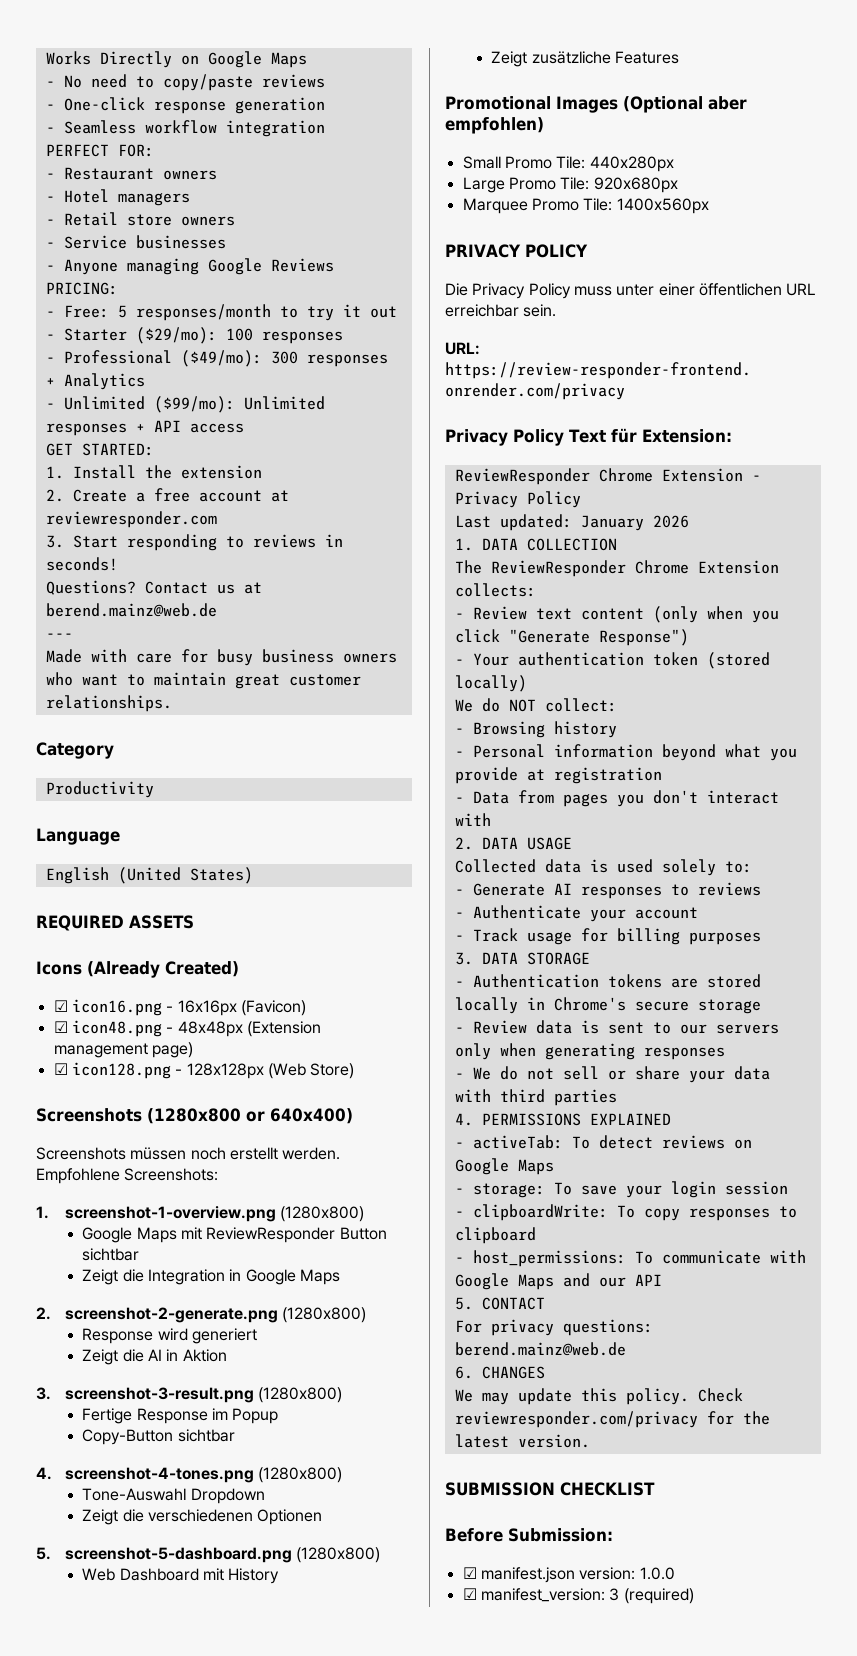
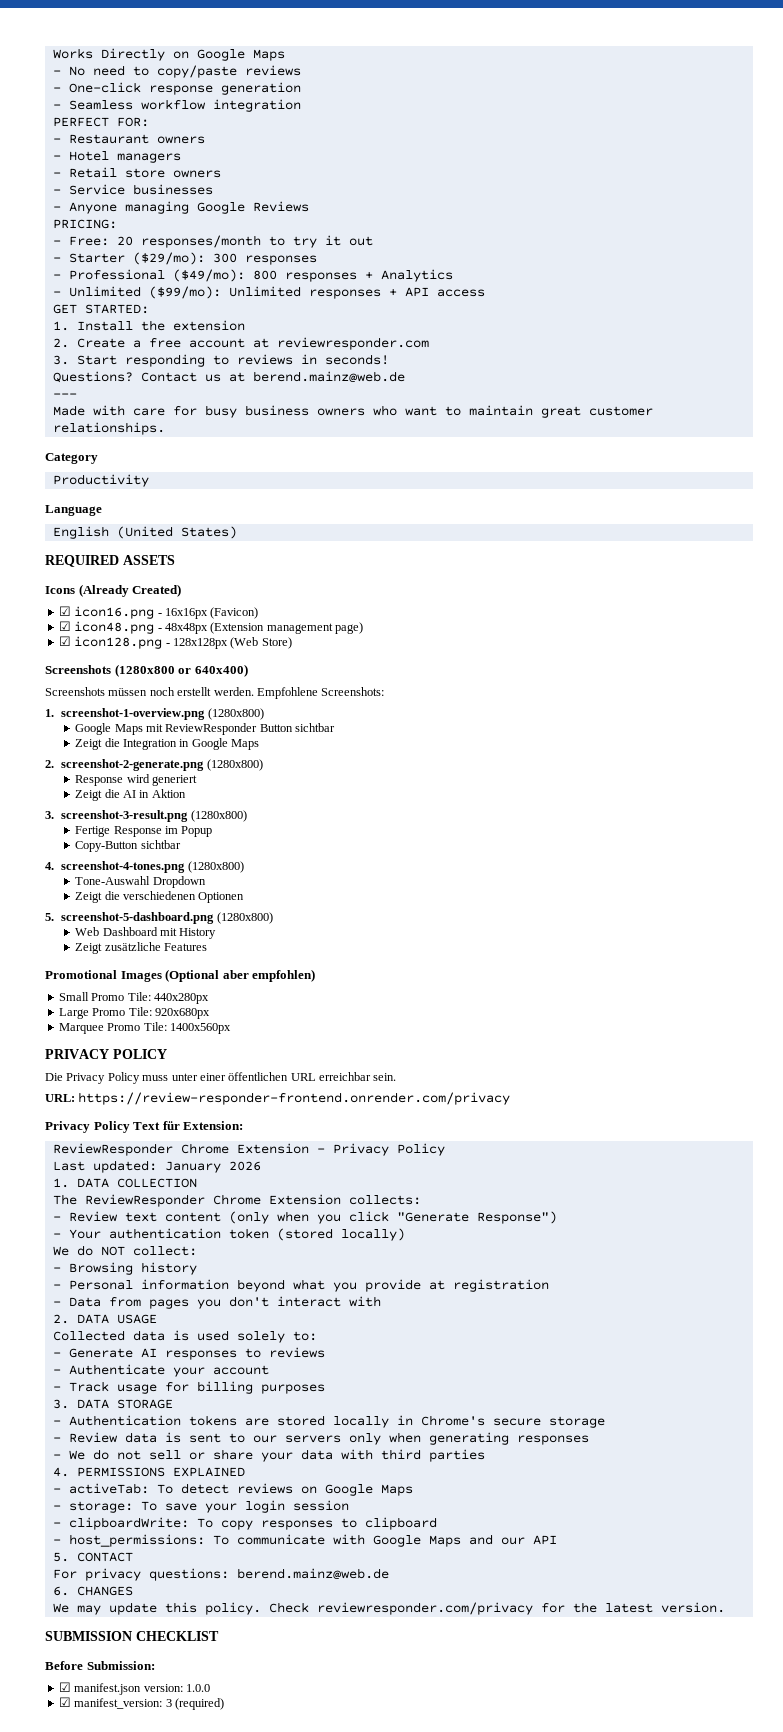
- - Free: 5 responses/month to try it out
+ - Free: 20 responses/month to try it out
- - Starter ($29/mo): 100 responses
+ - Starter ($29/mo): 300 responses
- - Professional ($49/mo): 300 responses + Analytics
+ - Professional ($49/mo): 800 responses + Analytics

